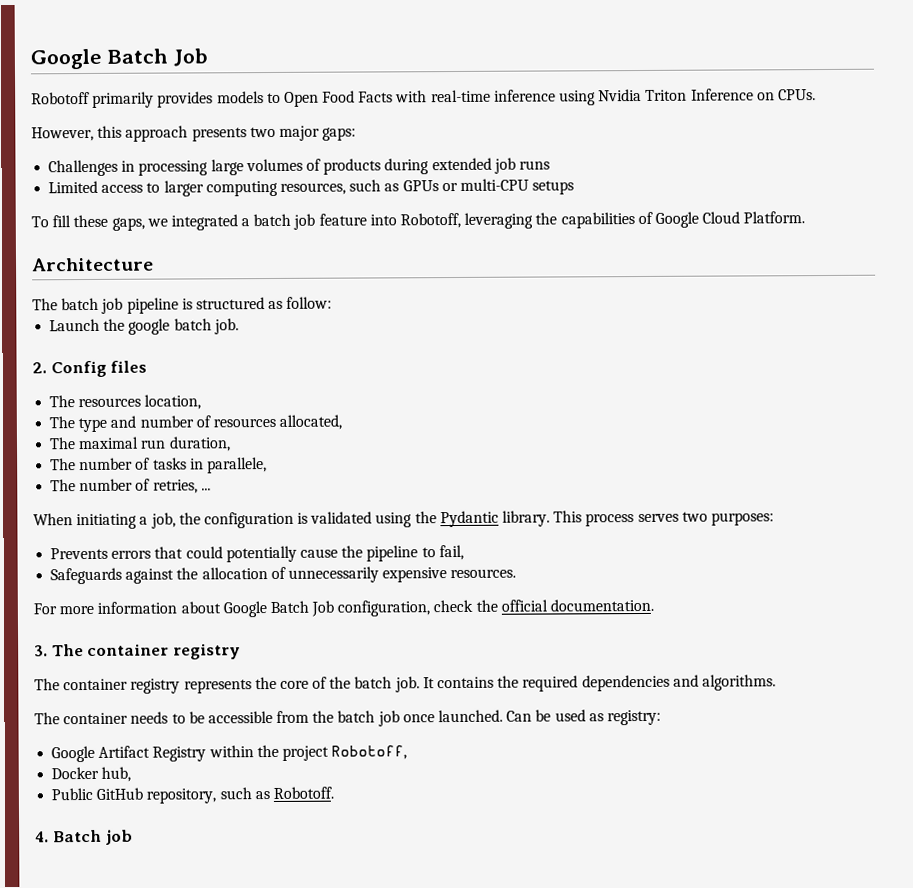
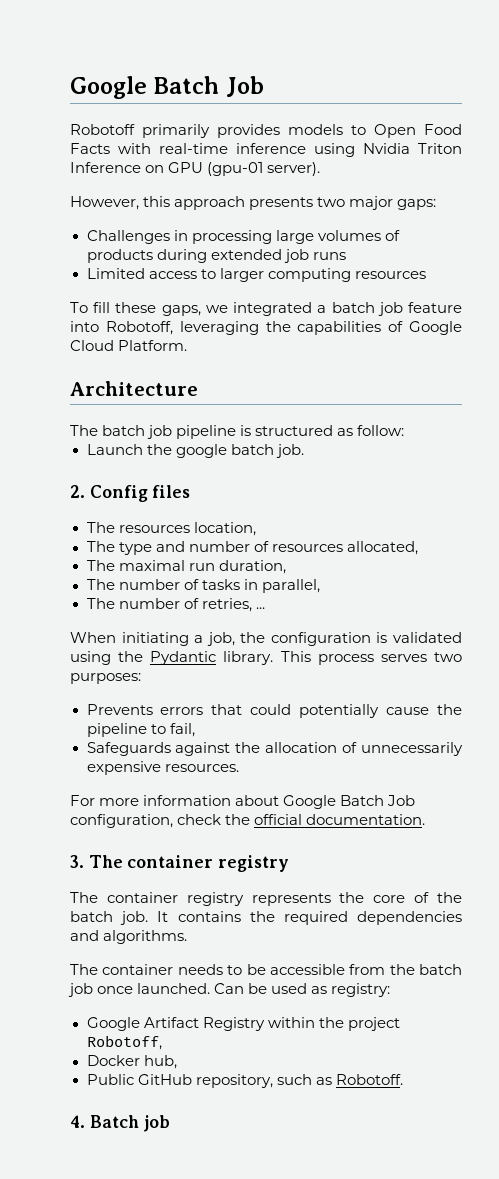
- Robotoff primarily provides models to Open Food Facts with real-time inference using Nvidia Triton Inference on CPUs.
+ Robotoff primarily provides models to Open Food Facts with real-time inference using Nvidia Triton Inference on GPU (gpu-01 server).
- Limited access to larger computing resources, such as GPUs or multi-CPU setups
+ Limited access to larger computing resources
- The number of tasks in parallele,
+ The number of tasks in parallel,

